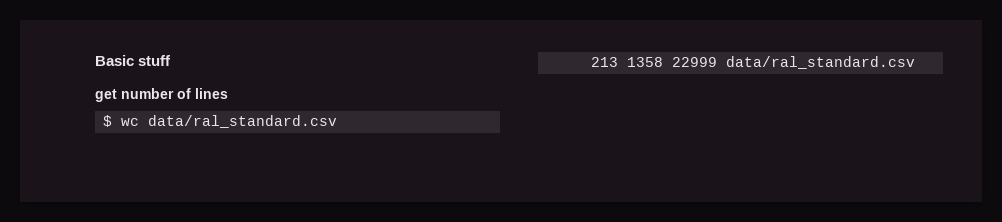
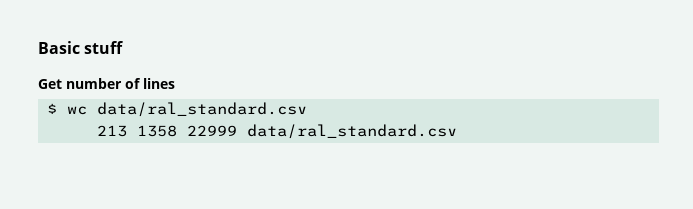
- get number of lines
+ Get number of lines

